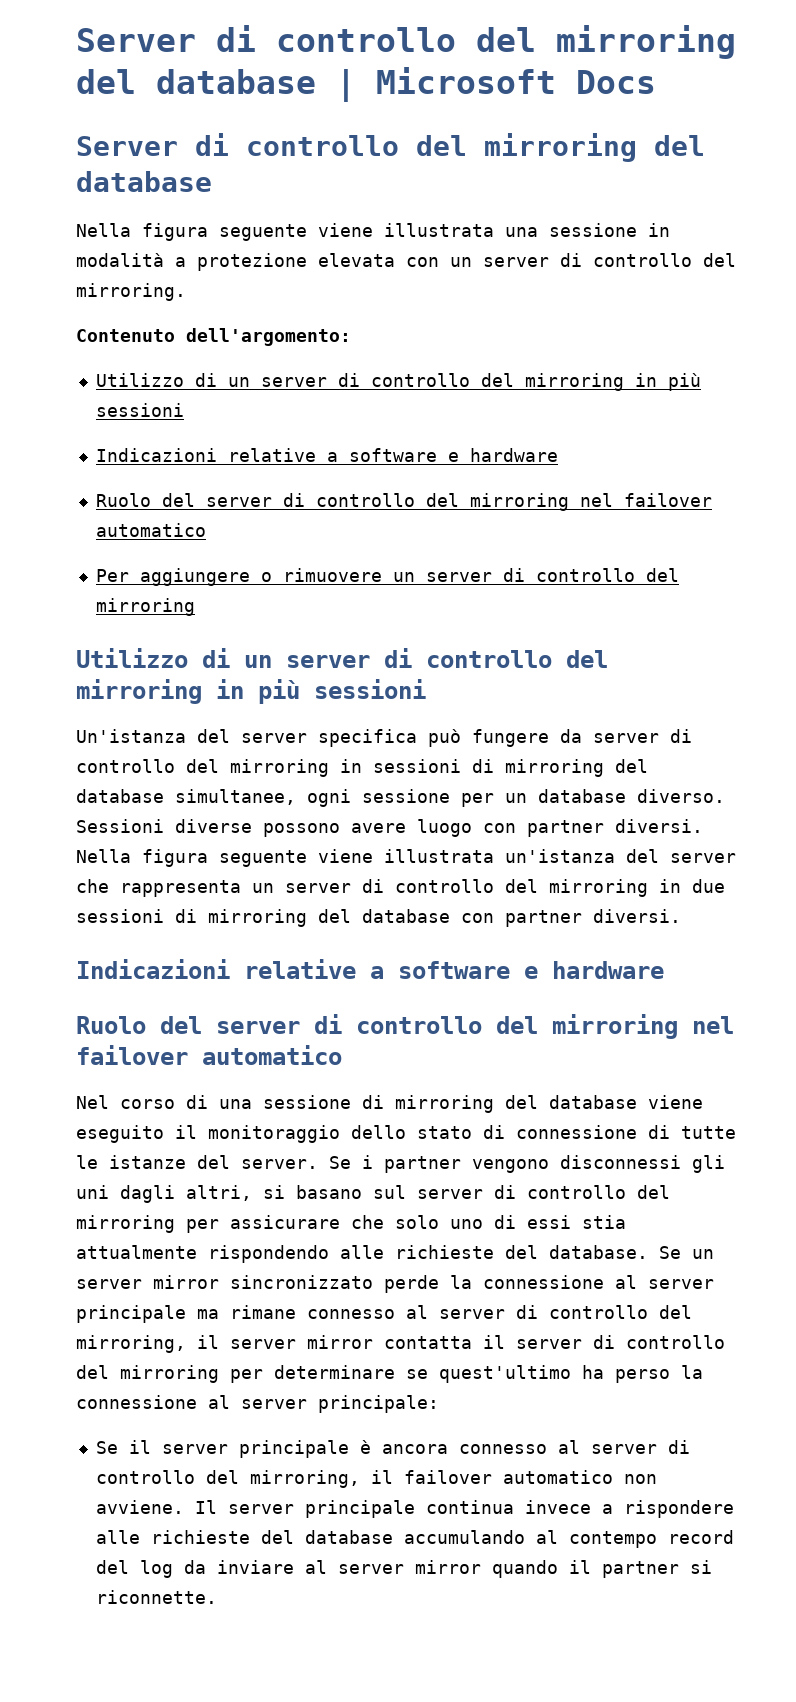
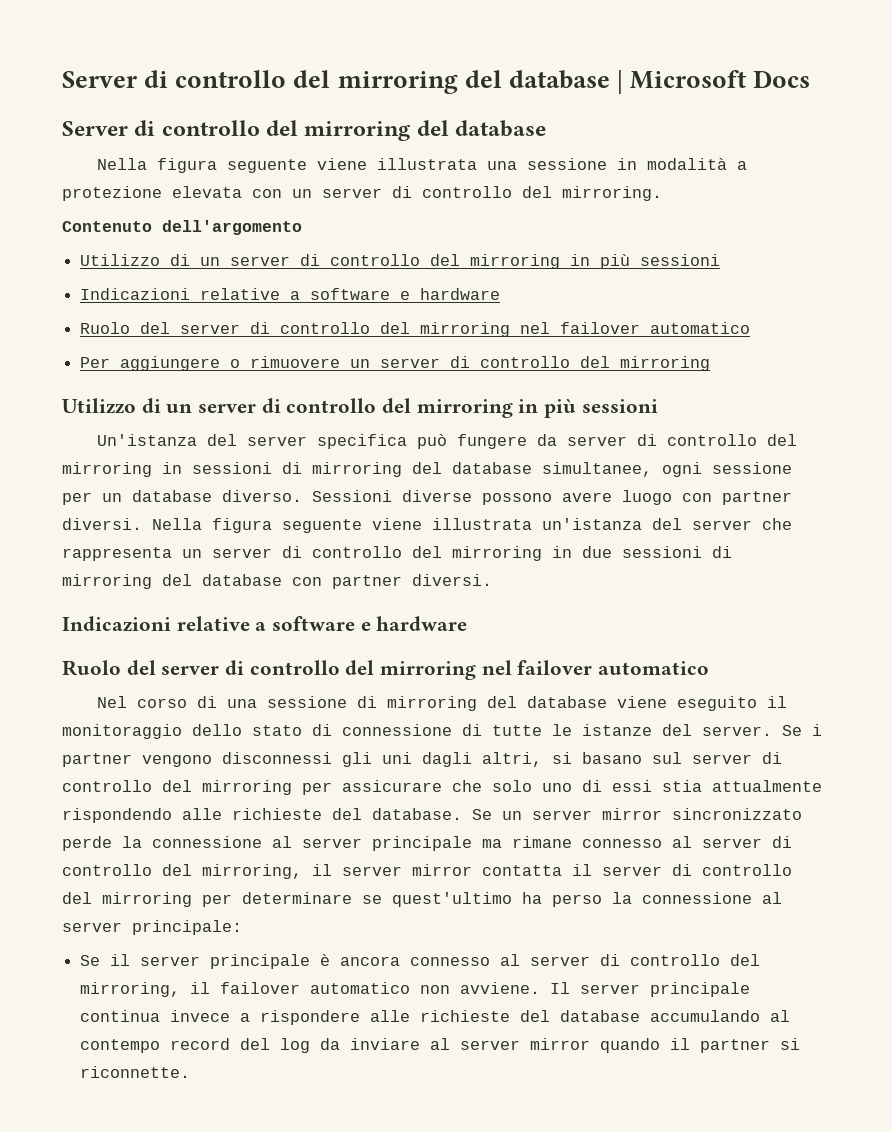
- Contenuto dell'argomento:
+ Contenuto dell'argomento

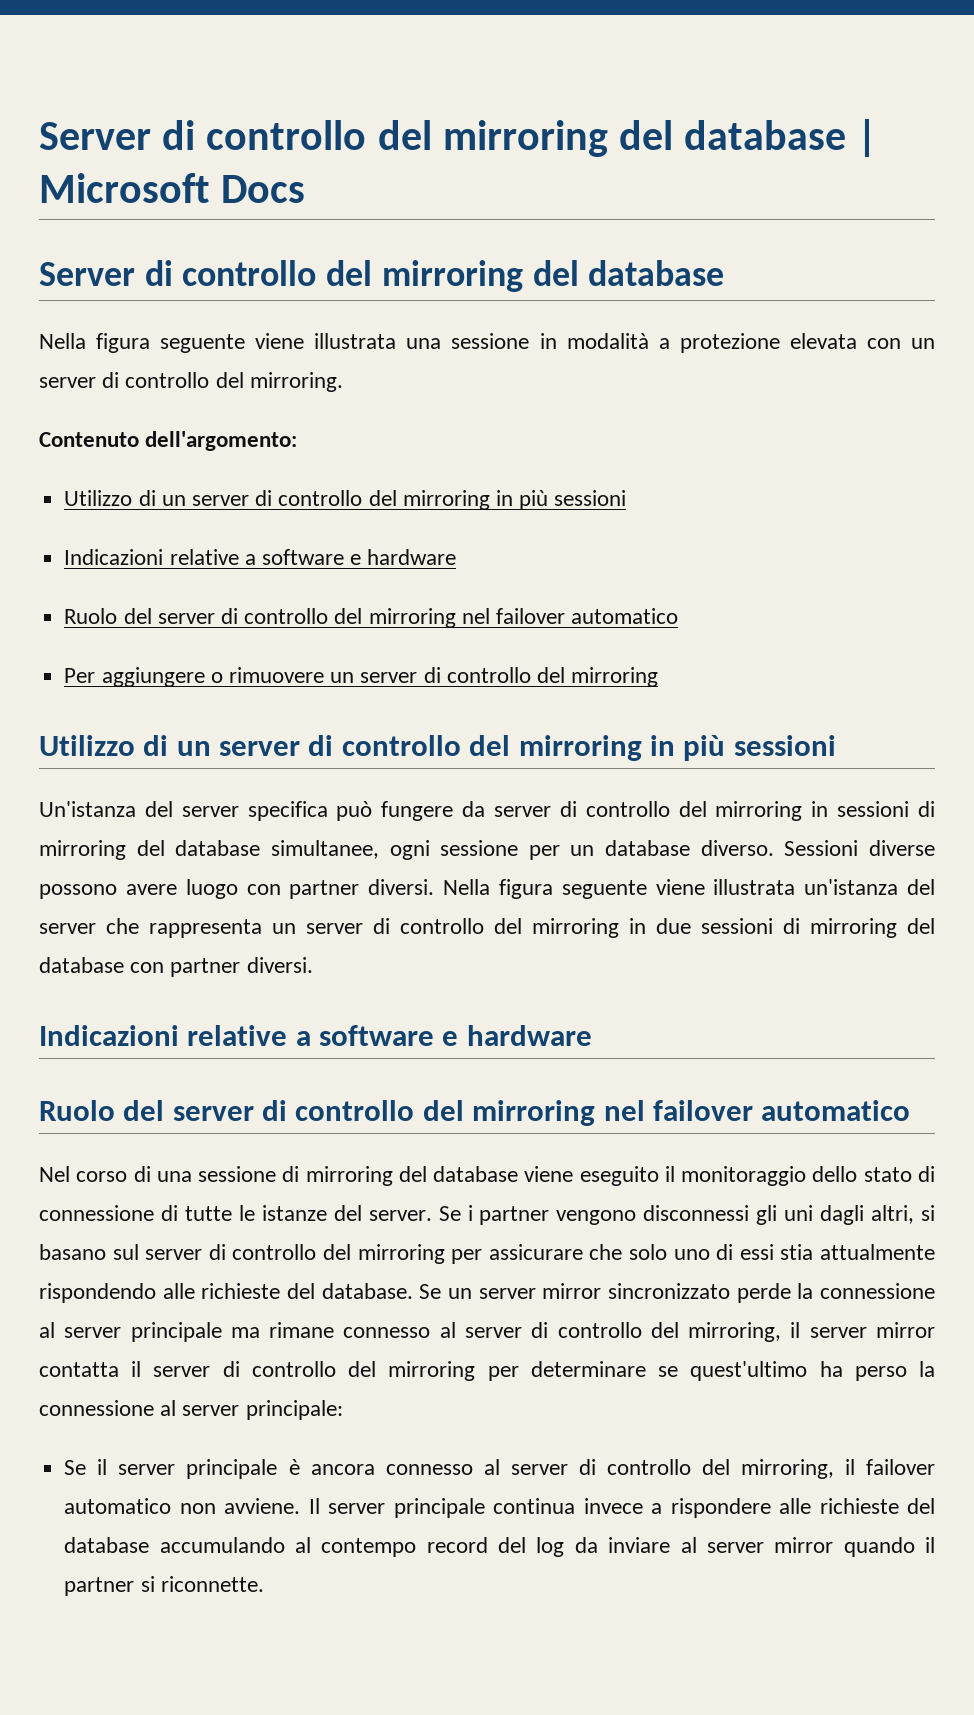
- Contenuto dell'argomento
+ Contenuto dell'argomento:

